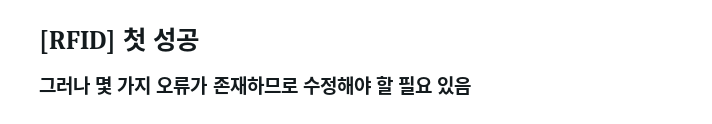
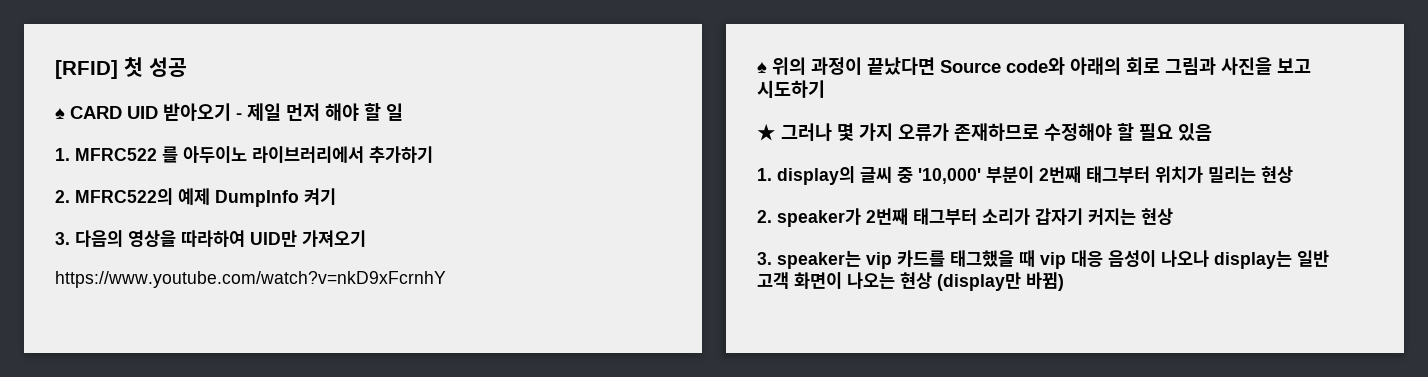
- 그러나 몇 가지 오류가 존재하므로 수정해야 할 필요 있음
+ ♠ CARD UID 받아오기 - 제일 먼저 해야 할 일
+ 1. MFRC522 를 아두이노 라이브러리에서 추가하기
+ 2. MFRC522의 예제 DumpInfo 켜기
+ 3. 다음의 영상을 따라하여 UID만 가져오기
+ https://www.youtube.com/watch?v=nkD9xFcrnhY
+ ♠ 위의 과정이 끝났다면 Source code와 아래의 회로 그림과 사진을 보고 시도하기
+ ★ 그러나 몇 가지 오류가 존재하므로 수정해야 할 필요 있음
+ 1. display의 글씨 중 '10,000' 부분이 2번째 태그부터 위치가 밀리는 현상
+ 2. speaker가 2번째 태그부터 소리가 갑자기 커지는 현상
+ 3. speaker는 vip 카드를 태그했을 때 vip 대응 음성이 나오나 display는 일반 고객 화면이 나오는 현상 (display만 바뀜)

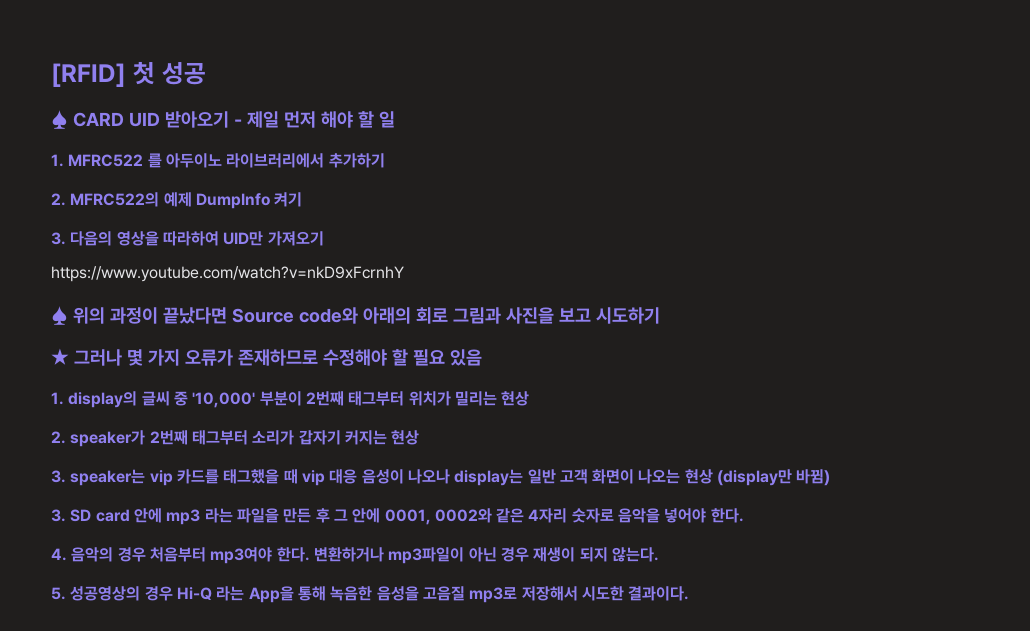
+ 3. SD card 안에 mp3 라는 파일을 만든 후 그 안에 0001, 0002와 같은 4자리 숫자로 음악을 넣어야 한다.
+ 4. 음악의 경우 처음부터 mp3여야 한다. 변환하거나 mp3파일이 아닌 경우 재생이 되지 않는다.
+ 5. 성공영상의 경우 Hi-Q 라는 App을 통해 녹음한 음성을 고음질 mp3로 저장해서 시도한 결과이다.

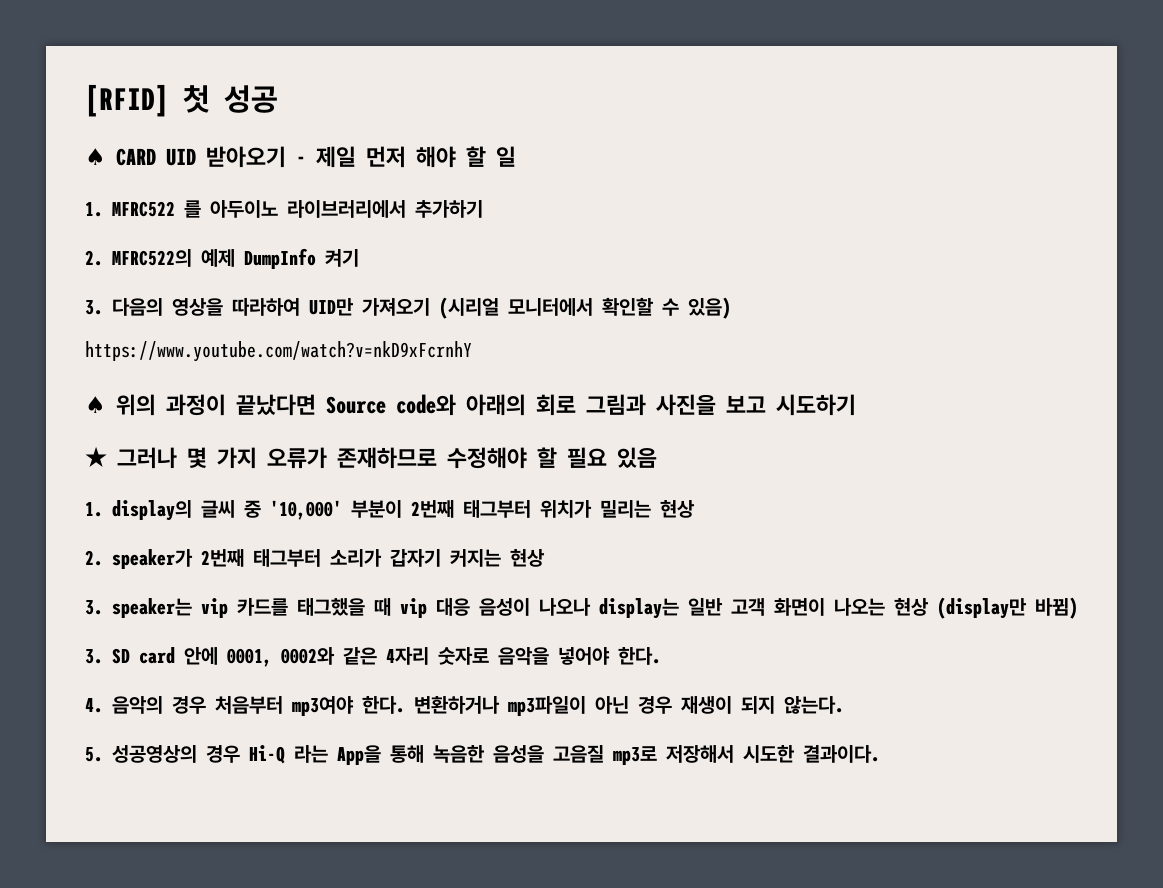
- 3. 다음의 영상을 따라하여 UID만 가져오기
+ 3. 다음의 영상을 따라하여 UID만 가져오기 (시리얼 모니터에서 확인할 수 있음)
- 3. SD card 안에 mp3 라는 파일을 만든 후 그 안에 0001, 0002와 같은 4자리 숫자로 음악을 넣어야 한다.
+ 3. SD card 안에 0001, 0002와 같은 4자리 숫자로 음악을 넣어야 한다.

